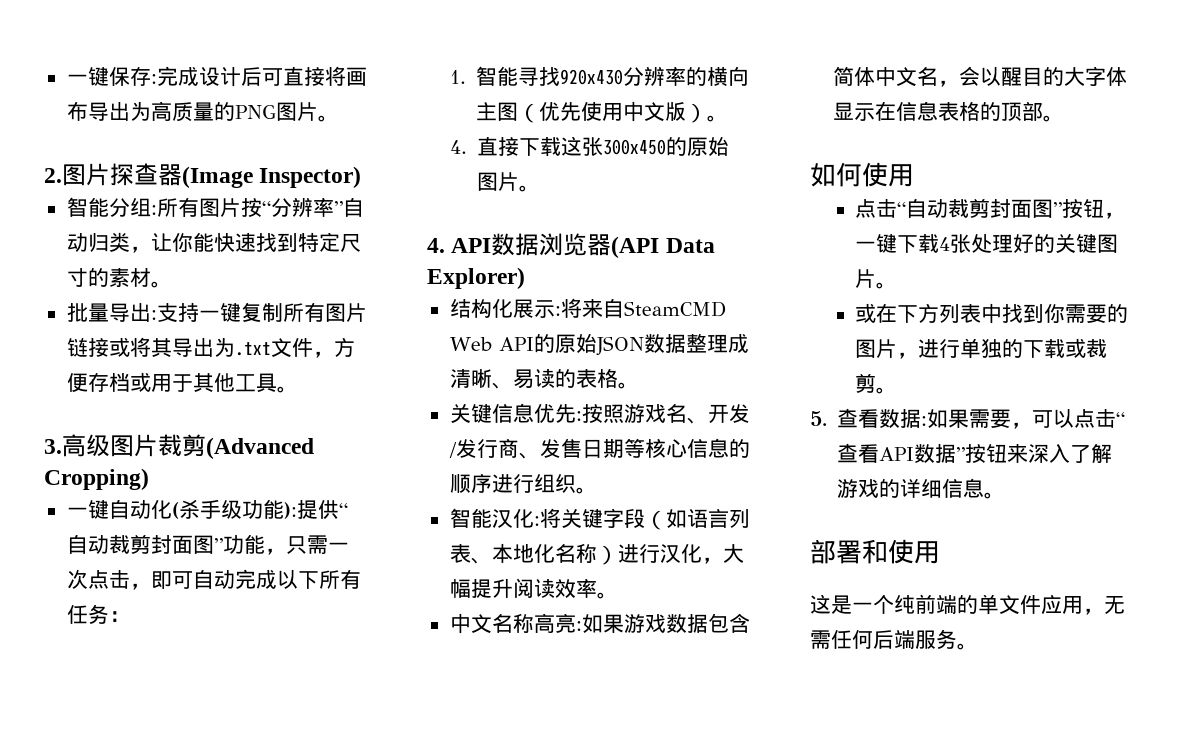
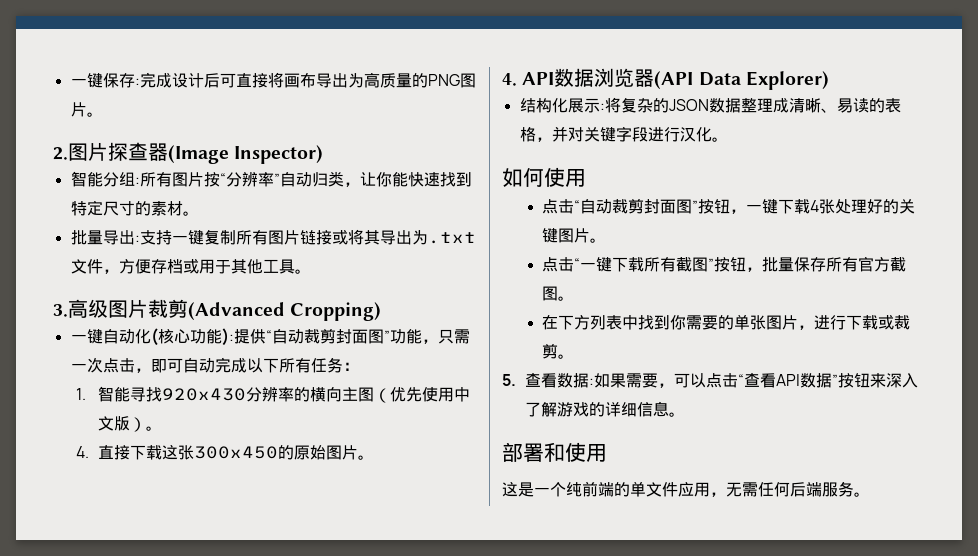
- 一键自动化(杀手级功能):提供“自动裁剪封面图”功能，只需一次点击，即可自动完成以下所有任务：
+ 一键自动化(核心功能):提供“自动裁剪封面图”功能，只需一次点击，即可自动完成以下所有任务：
- 结构化展示:将来自SteamCMD Web API的原始JSON数据整理成清晰、易读的表格。
- 关键信息优先:按照游戏名、开发/发行商、发售日期等核心信息的顺序进行组织。
- 智能汉化:将关键字段（如语言列表、本地化名称）进行汉化，大幅提升阅读效率。
- 中文名称高亮:如果游戏数据包含简体中文名，会以醒目的大字体显示在信息表格的顶部。
+ 结构化展示:将复杂的JSON数据整理成清晰、易读的表格，并对关键字段进行汉化。
- 或在下方列表中找到你需要的图片，进行单独的下载或裁剪。
+ 点击“一键下载所有截图”按钮，批量保存所有官方截图。
+ 在下方列表中找到你需要的单张图片，进行下载或裁剪。

